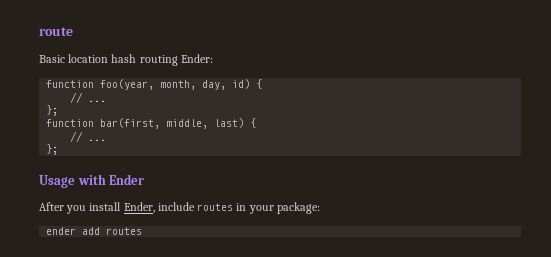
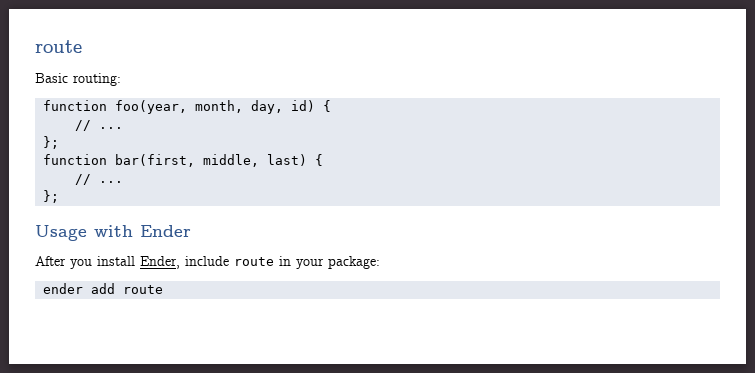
- Basic location hash routing Ender:
+ Basic routing:
- After you install Ender, include routes in your package:
+ After you install Ender, include route in your package:
- ender add routes
+ ender add route

